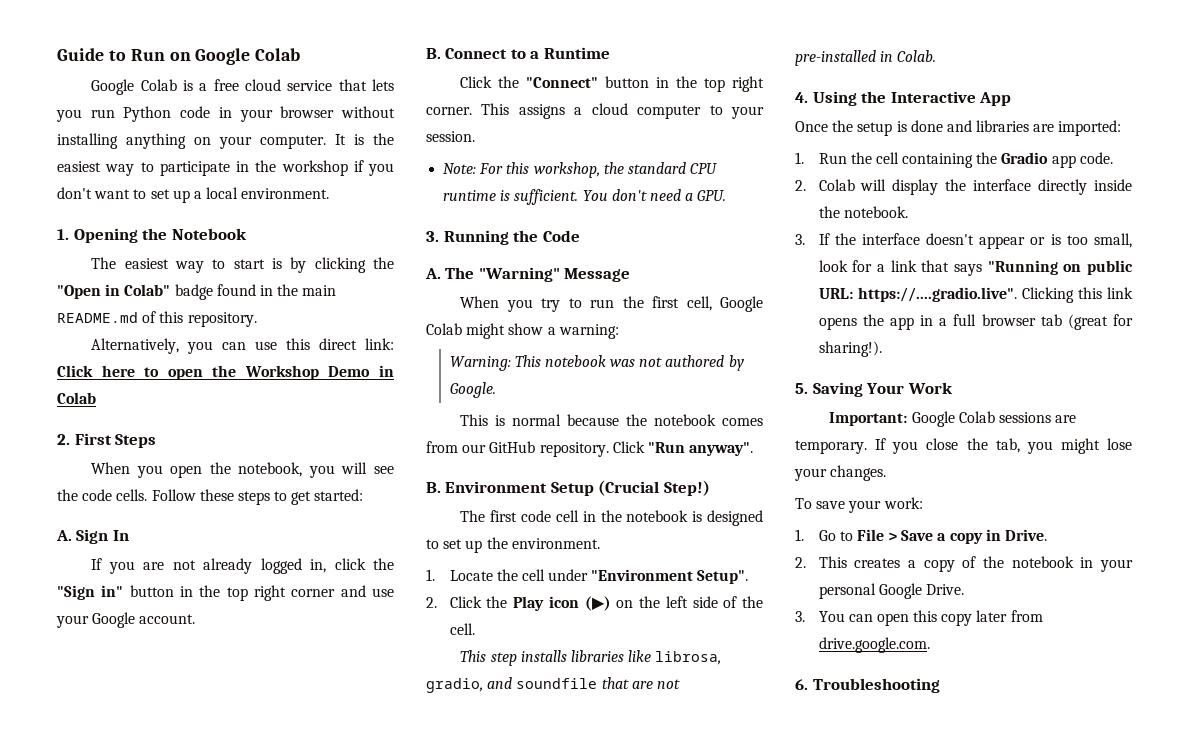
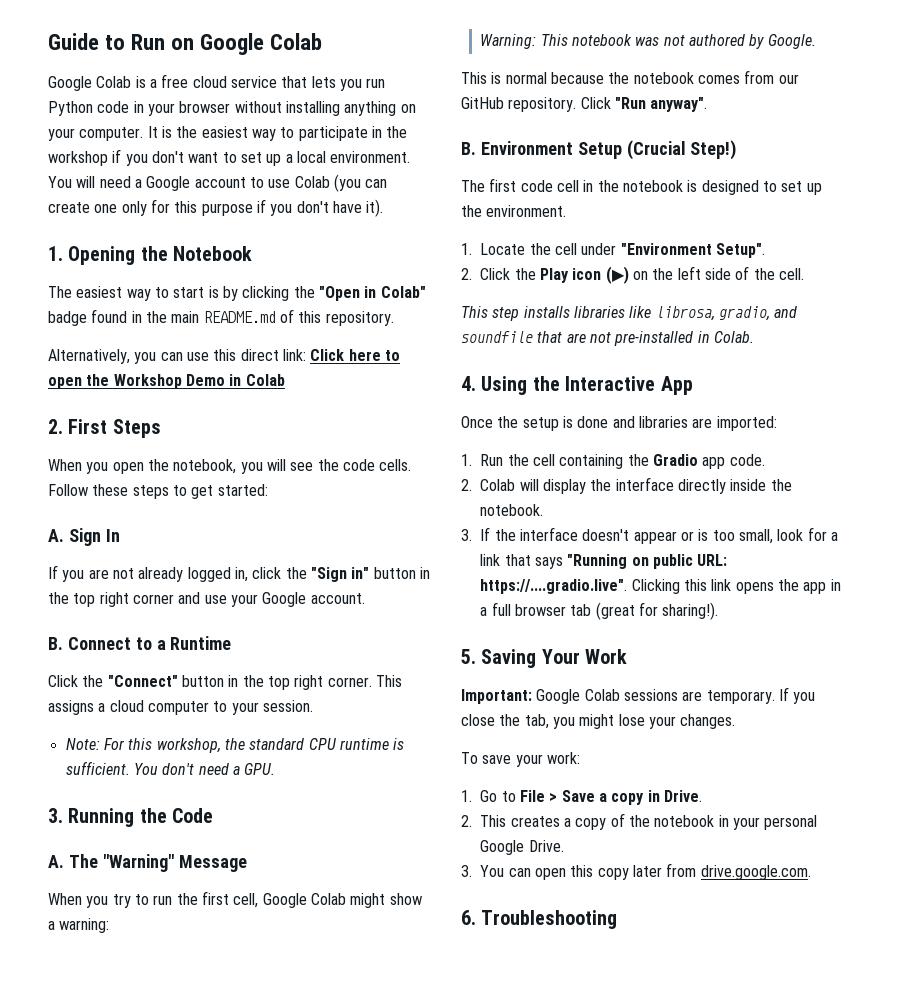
+ You will need a Google account to use Colab (you can create one only for this purpose if you don't have it).

